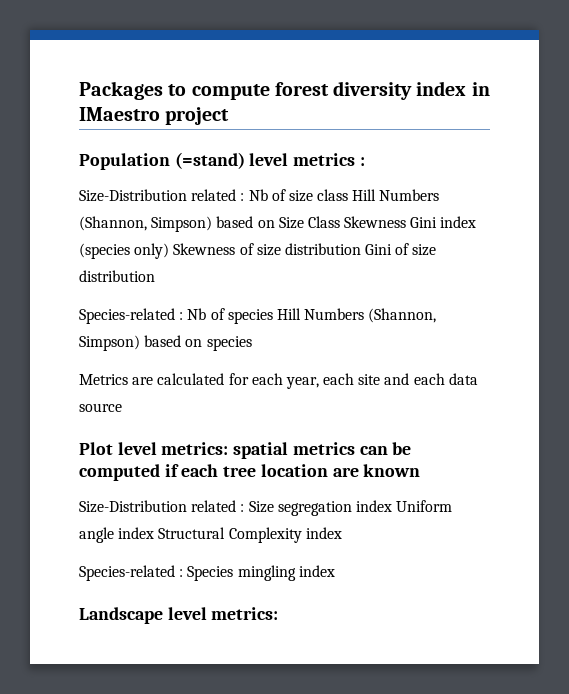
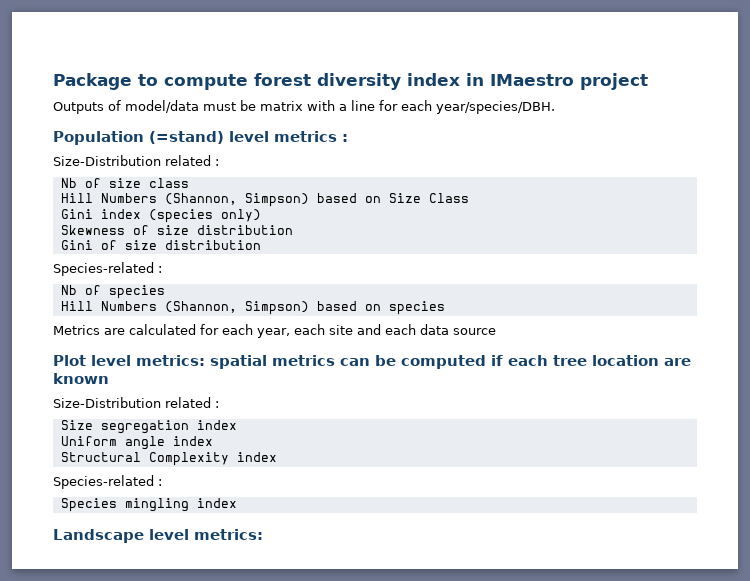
- Packages to compute forest diversity index in IMaestro project
+ Package to compute forest diversity index in IMaestro project
+ Outputs of model/data must be matrix with a line for each year/species/DBH.
  Population (=stand) level metrics :
- Size-Distribution related : Nb of size class Hill Numbers (Shannon, Simpson) based on Size Class Skewness Gini index (species only) Skewness of size distribution Gini of size distribution
- Species-related : Nb of species Hill Numbers (Shannon, Simpson) based on species
+ Size-Distribution related :
+ Nb of size class
+ Hill Numbers (Shannon, Simpson) based on Size Class
+ Gini index (species only)
+ Skewness of size distribution
+ Gini of size distribution
+ Species-related :
+ Nb of species
+ Hill Numbers (Shannon, Simpson) based on species
  Plot level metrics: spatial metrics can be computed if each tree location are known
- Size-Distribution related : Size segregation index Uniform angle index Structural Complexity index
- Species-related : Species mingling index
+ Size-Distribution related :
+ Size segregation index
+ Uniform angle index
+ Structural Complexity index
+ Species-related :
+ Species mingling index

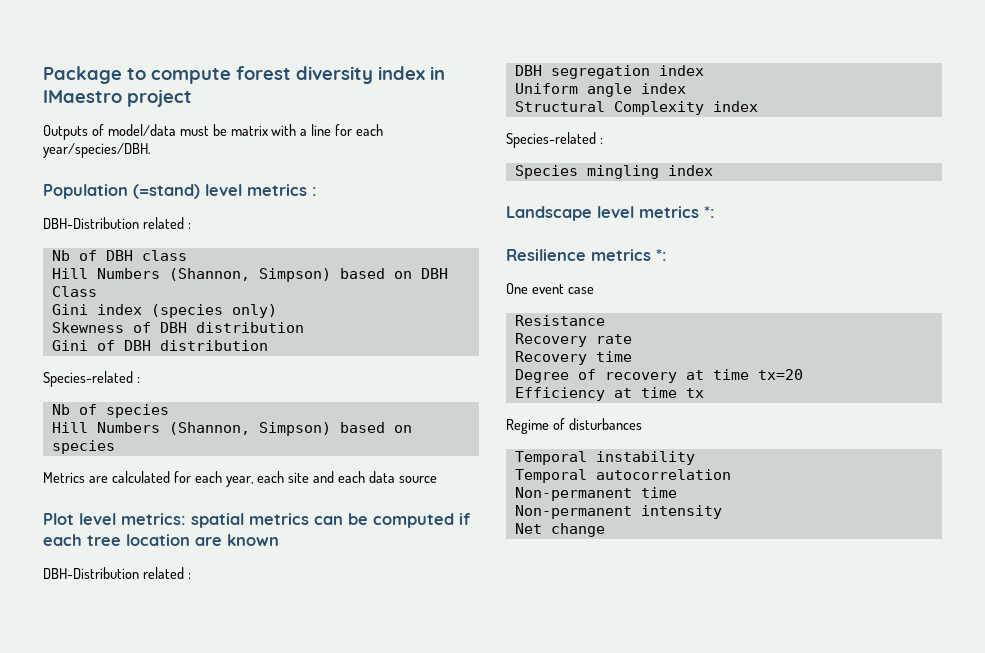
  Population (=stand) level metrics :
- Size-Distribution related :
+ DBH-Distribution related :
- Nb of size class
+ Nb of DBH class
- Hill Numbers (Shannon, Simpson) based on Size Class
+ Hill Numbers (Shannon, Simpson) based on DBH Class
- Skewness of size distribution
+ Skewness of DBH distribution
- Gini of size distribution
+ Gini of DBH distribution
  Plot level metrics: spatial metrics can be computed if each tree location are known
- Size-Distribution related :
- Size segregation index
+ DBH-Distribution related :
+ DBH segregation index
- Landscape level metrics:
+ Landscape level metrics *:
+ Resilience metrics *:
+ One event case
+ Resistance
+ Recovery rate
+ Recovery time
+ Degree of recovery at time tx=20
+ Efficiency at time tx
+ Regime of disturbances
+ Temporal instability
+ Temporal autocorrelation
+ Non-permanent time
+ Non-permanent intensity
+ Net change

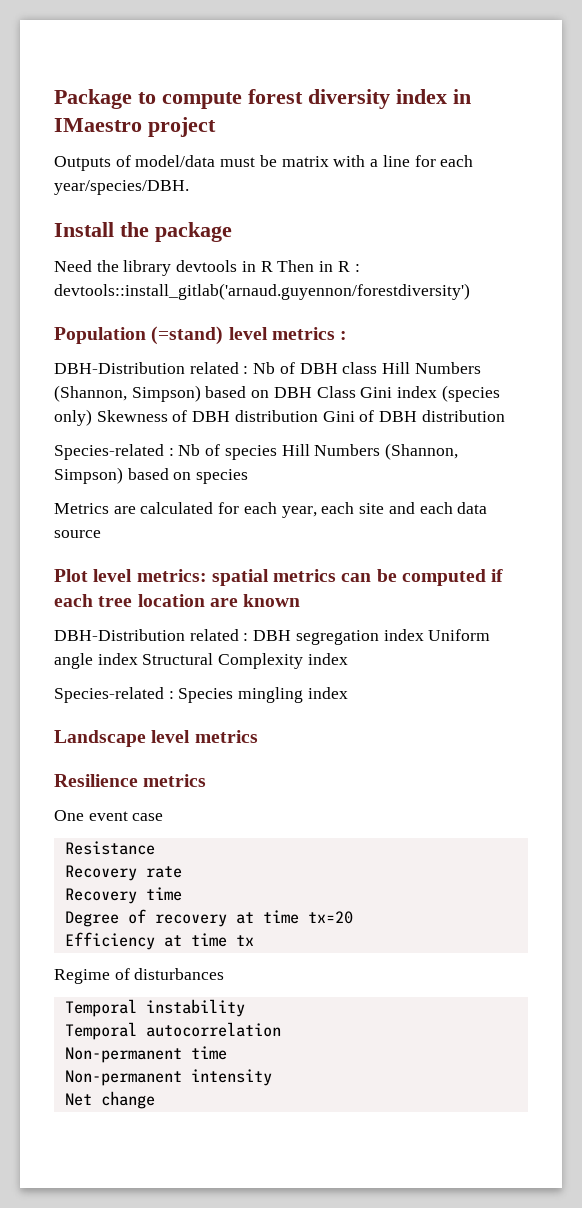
+ Install the package
+ Need the library devtools in R Then in R : devtools::install_gitlab('arnaud.guyennon/forestdiversity')
  Population (=stand) level metrics :
- DBH-Distribution related :
- Nb of DBH class
- Hill Numbers (Shannon, Simpson) based on DBH Class
- Gini index (species only)
- Skewness of DBH distribution
- Gini of DBH distribution
- Species-related :
- Nb of species
- Hill Numbers (Shannon, Simpson) based on species
+ DBH-Distribution related : Nb of DBH class Hill Numbers (Shannon, Simpson) based on DBH Class Gini index (species only) Skewness of DBH distribution Gini of DBH distribution
+ Species-related : Nb of species Hill Numbers (Shannon, Simpson) based on species
  Plot level metrics: spatial metrics can be computed if each tree location are known
- DBH-Distribution related :
- DBH segregation index
- Uniform angle index
- Structural Complexity index
- Species-related :
- Species mingling index
+ DBH-Distribution related : DBH segregation index Uniform angle index Structural Complexity index
+ Species-related : Species mingling index
- Landscape level metrics *:
+ Landscape level metrics
- Resilience metrics *:
+ Resilience metrics

